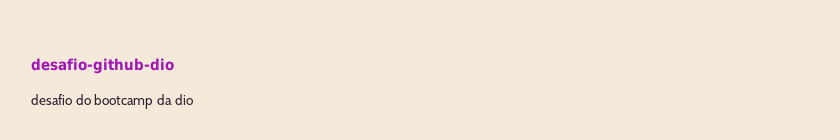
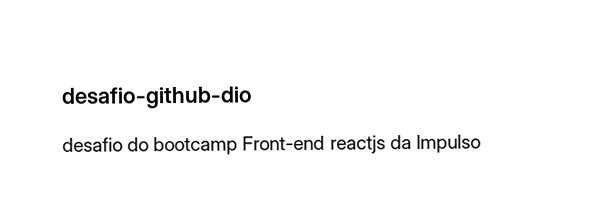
- desafio do bootcamp da dio
+ desafio do bootcamp Front-end reactjs da Impulso

